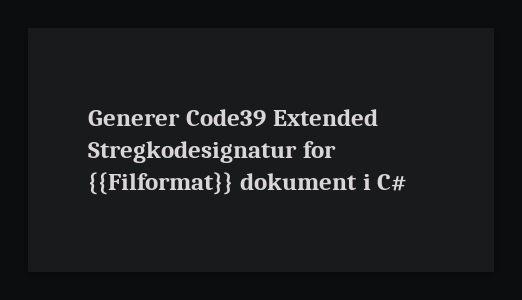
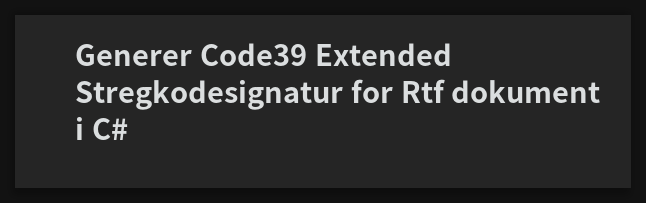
- Generer Code39 Extended Stregkodesignatur for {{Filformat}} dokument i C#
+ Generer Code39 Extended Stregkodesignatur for Rtf dokument i C#

